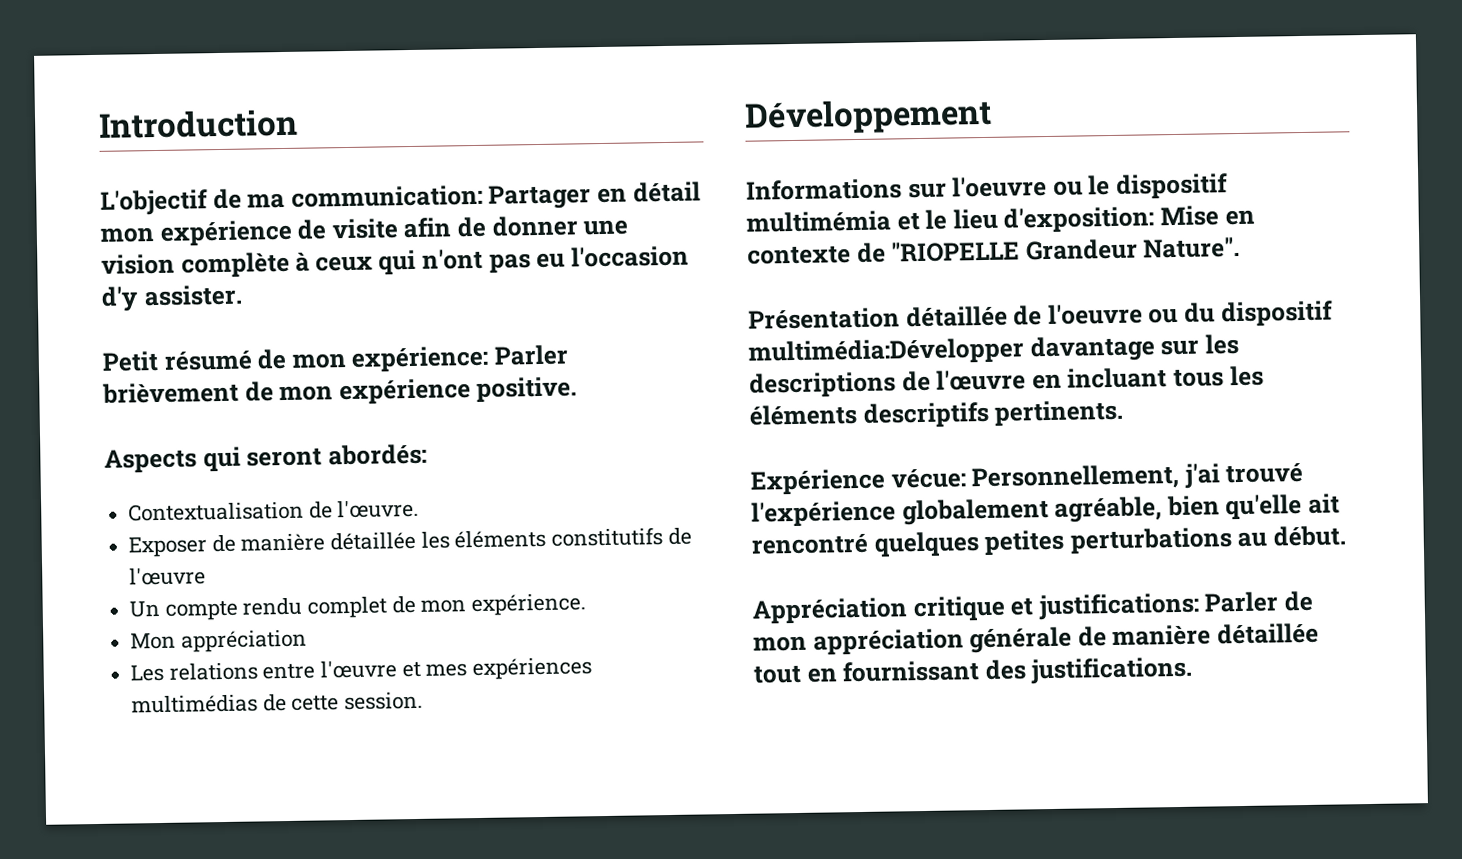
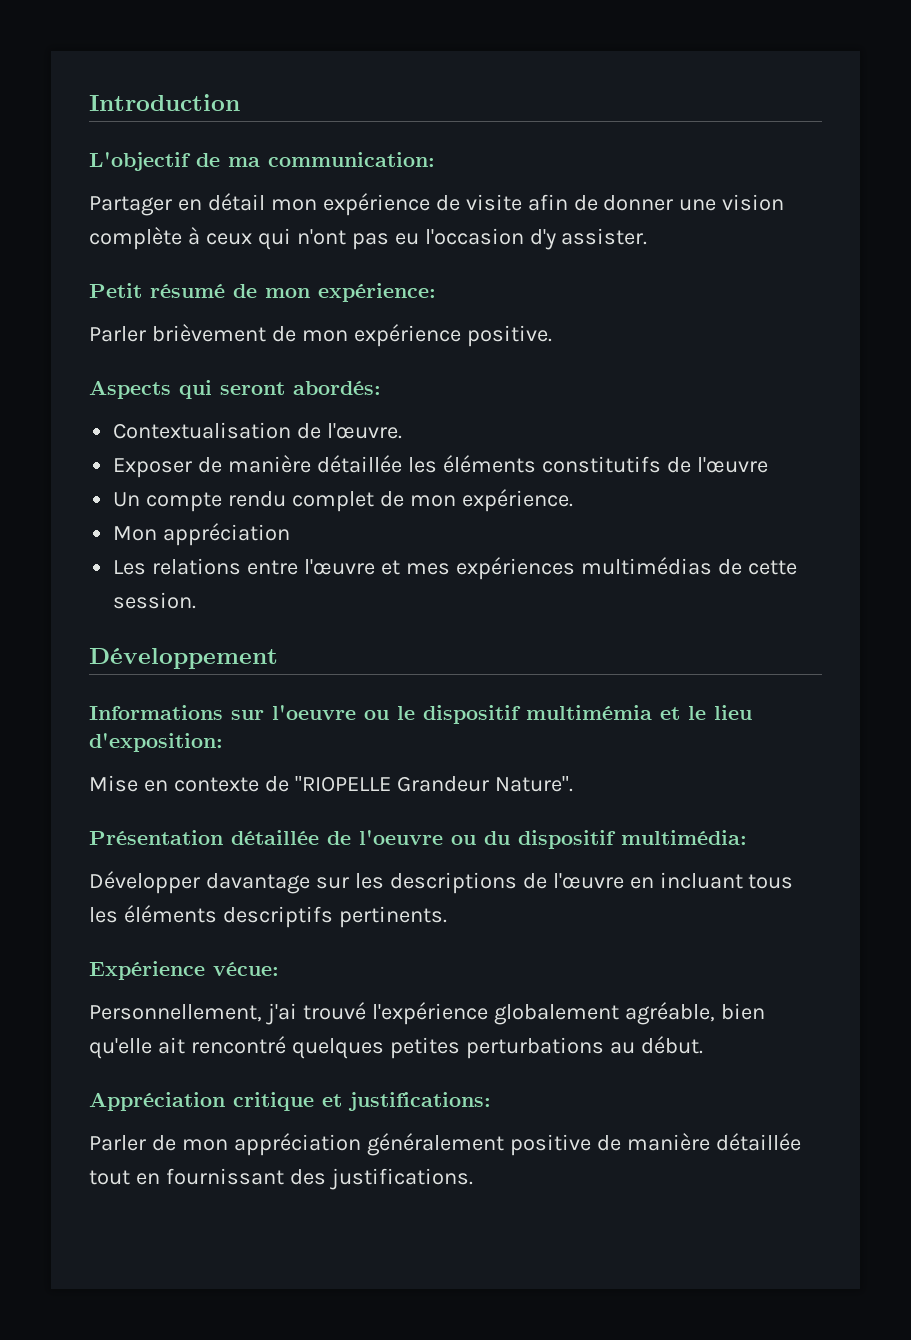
- L'objectif de ma communication: Partager en détail mon expérience de visite afin de donner une vision complète à ceux qui n'ont pas eu l'occasion d'y assister.
+ L'objectif de ma communication:
+ Partager en détail mon expérience de visite afin de donner une vision complète à ceux qui n'ont pas eu l'occasion d'y assister.
- Petit résumé de mon expérience: Parler brièvement de mon expérience positive.
+ Petit résumé de mon expérience:
+ Parler brièvement de mon expérience positive.
- Informations sur l'oeuvre ou le dispositif multimémia et le lieu d'exposition: Mise en contexte de "RIOPELLE Grandeur Nature".
+ Informations sur l'oeuvre ou le dispositif multimémia et le lieu d'exposition:
+ Mise en contexte de "RIOPELLE Grandeur Nature".
- Présentation détaillée de l'oeuvre ou du dispositif multimédia:Développer davantage sur les descriptions de l'œuvre en incluant tous les éléments descriptifs pertinents.
+ Présentation détaillée de l'oeuvre ou du dispositif multimédia:
+ Développer davantage sur les descriptions de l'œuvre en incluant tous les éléments descriptifs pertinents.
- Expérience vécue: Personnellement, j'ai trouvé l'expérience globalement agréable, bien qu'elle ait rencontré quelques petites perturbations au début.
+ Expérience vécue:
+ Personnellement, j'ai trouvé l'expérience globalement agréable, bien qu'elle ait rencontré quelques petites perturbations au début.
- Appréciation critique et justifications: Parler de mon appréciation générale de manière détaillée tout en fournissant des justifications.
+ Appréciation critique et justifications:
+ Parler de mon appréciation généralement positive de manière détaillée tout en fournissant des justifications.

